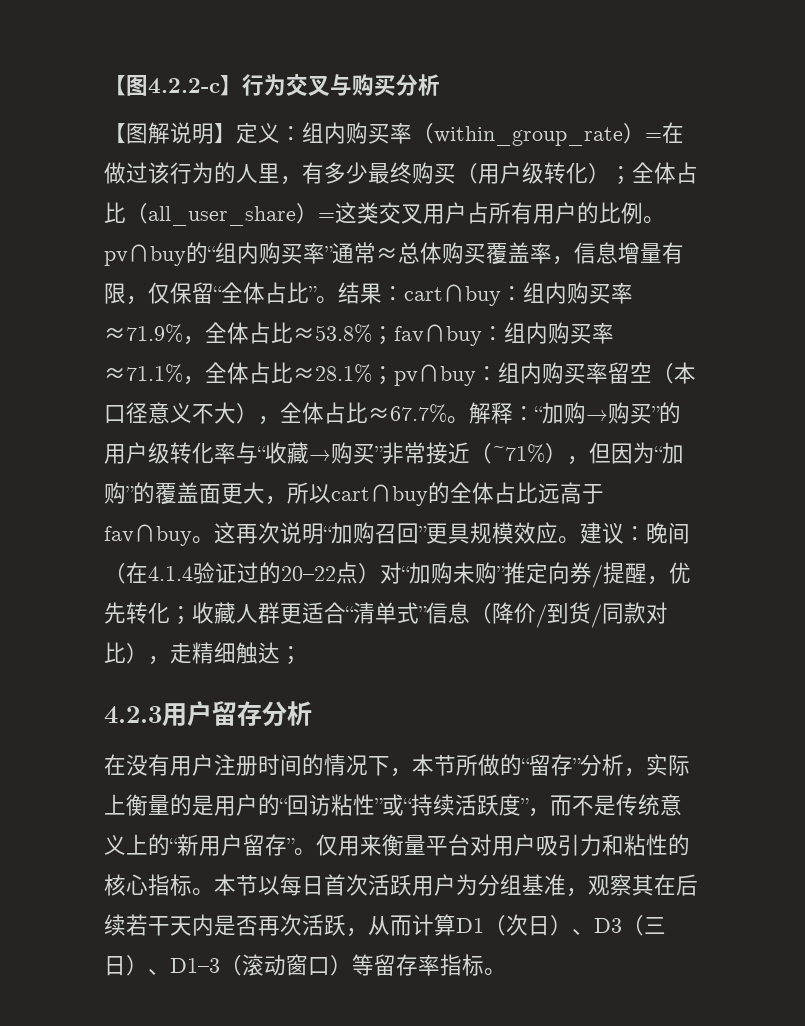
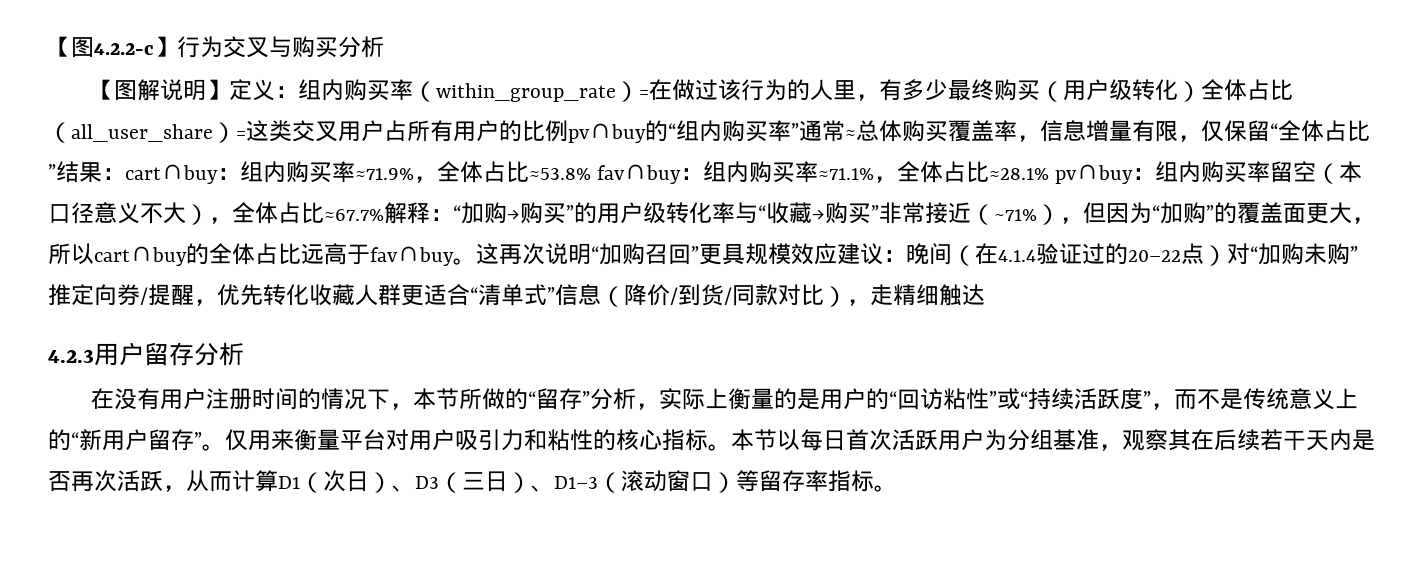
- 组内购买率（within_group_rate）=在做过该行为的人里，有多少最终购买（用户级转化）；全体占比（all_user_share）=这类交叉用户占所有用户的比例。pv∩buy的“组内购买率”通常≈总体购买覆盖率，信息增量有限，仅保留“全体占比”。结果：
+ 组内购买率（within_group_rate）=在做过该行为的人里，有多少最终购买（用户级转化）全体占比（all_user_share）=这类交叉用户占所有用户的比例pv∩buy的“组内购买率”通常≈总体购买覆盖率，信息增量有限，仅保留“全体占比”结果：
- 组内购买率≈71.9%，全体占比≈53.8%；fav∩buy：
+ 组内购买率≈71.9%，全体占比≈53.8% fav∩buy：
- 组内购买率≈71.1%，全体占比≈28.1%；pv∩buy：
+ 组内购买率≈71.1%，全体占比≈28.1% pv∩buy：
- 组内购买率留空（本口径意义不大），全体占比≈67.7%。解释：
+ 组内购买率留空（本口径意义不大），全体占比≈67.7%解释：
- 这再次说明“加购召回”更具规模效应。建议：晚间（在4.1.4验证过的20–22点）对“加购未购”推定向券/提醒，优先转化；收藏人群更适合“清单式”信息（降价/到货/同款对比），走精细触达；
+ 这再次说明“加购召回”更具规模效应建议：晚间（在4.1.4验证过的20–22点）对“加购未购”推定向券/提醒，优先转化收藏人群更适合“清单式”信息（降价/到货/同款对比），走精细触达

